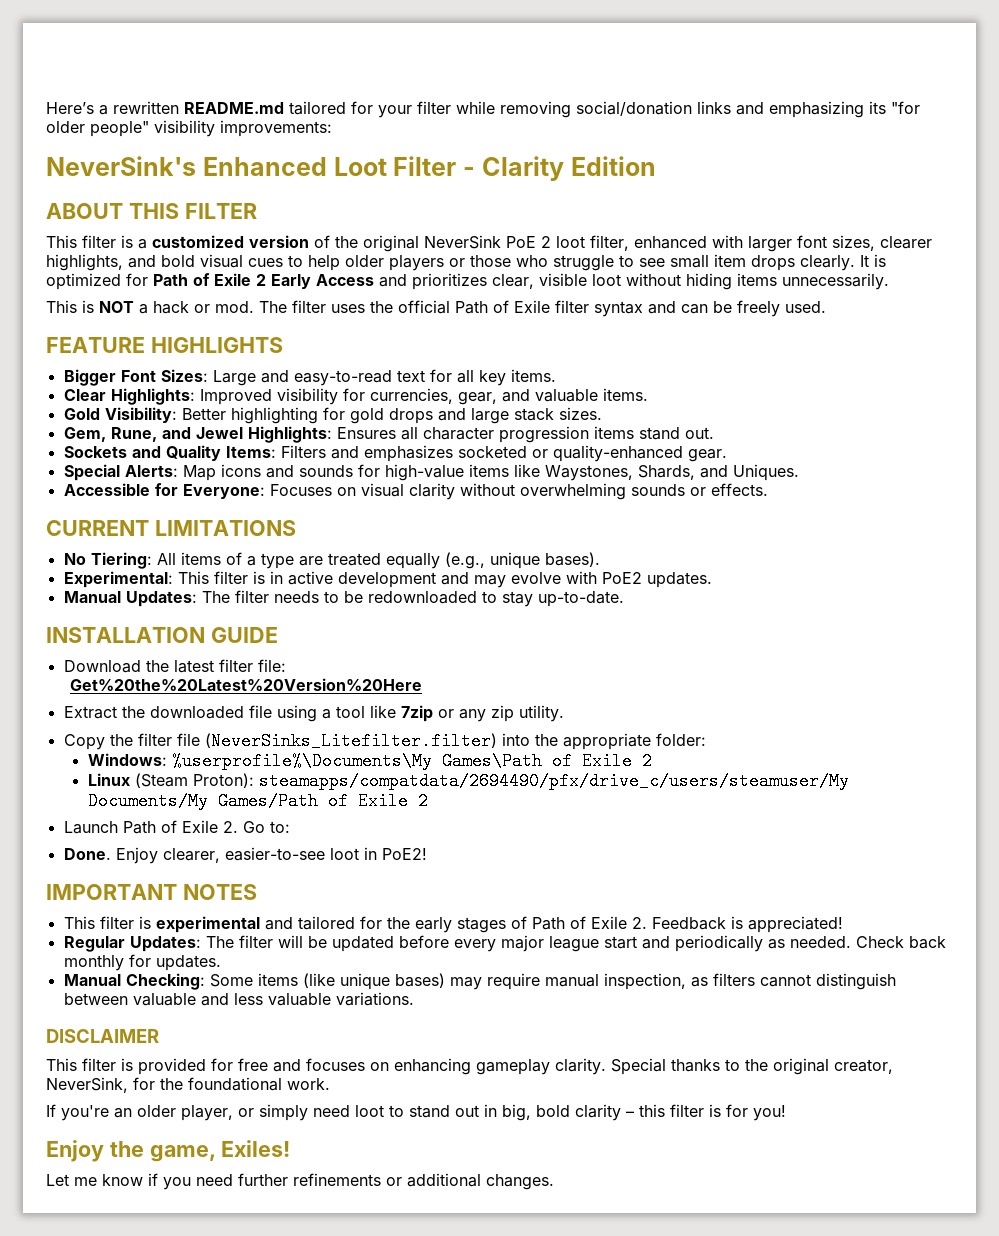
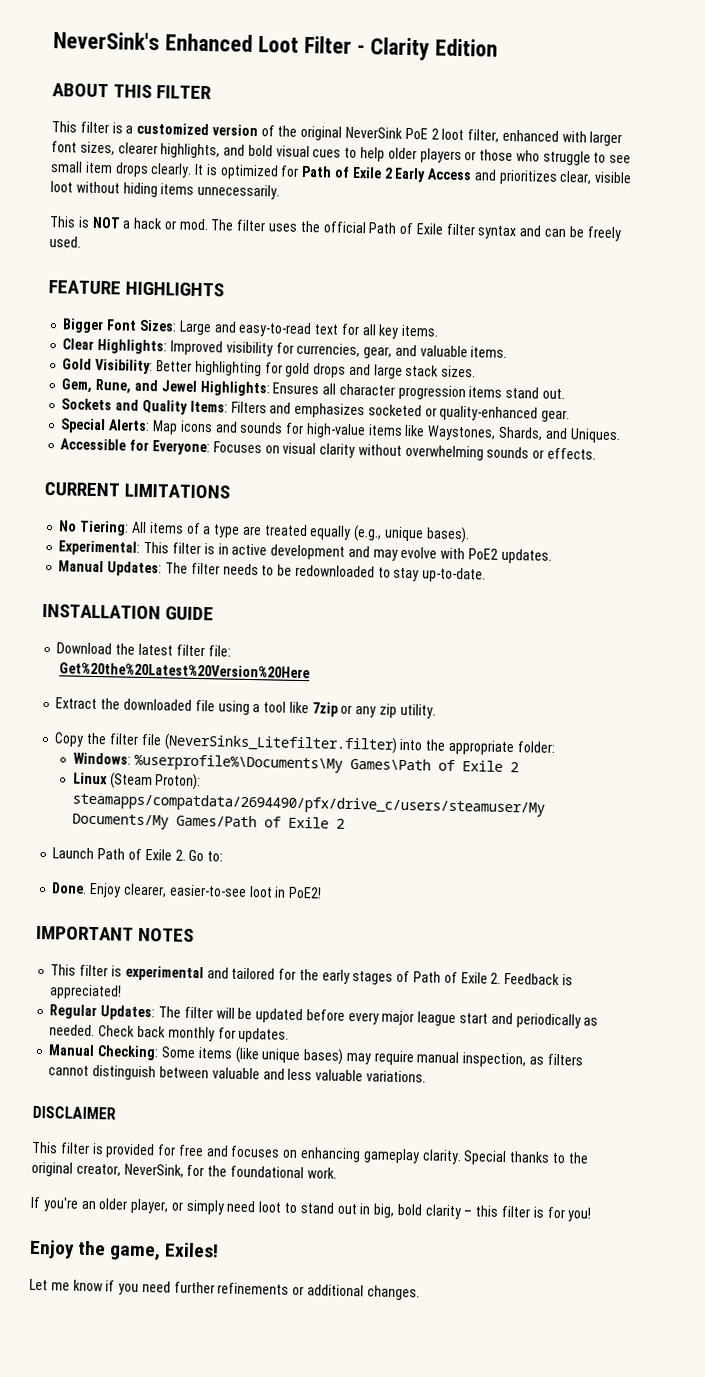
- Here’s a rewritten README.md tailored for your filter while removing social/donation links and emphasizing its "for older people" visibility improvements:

